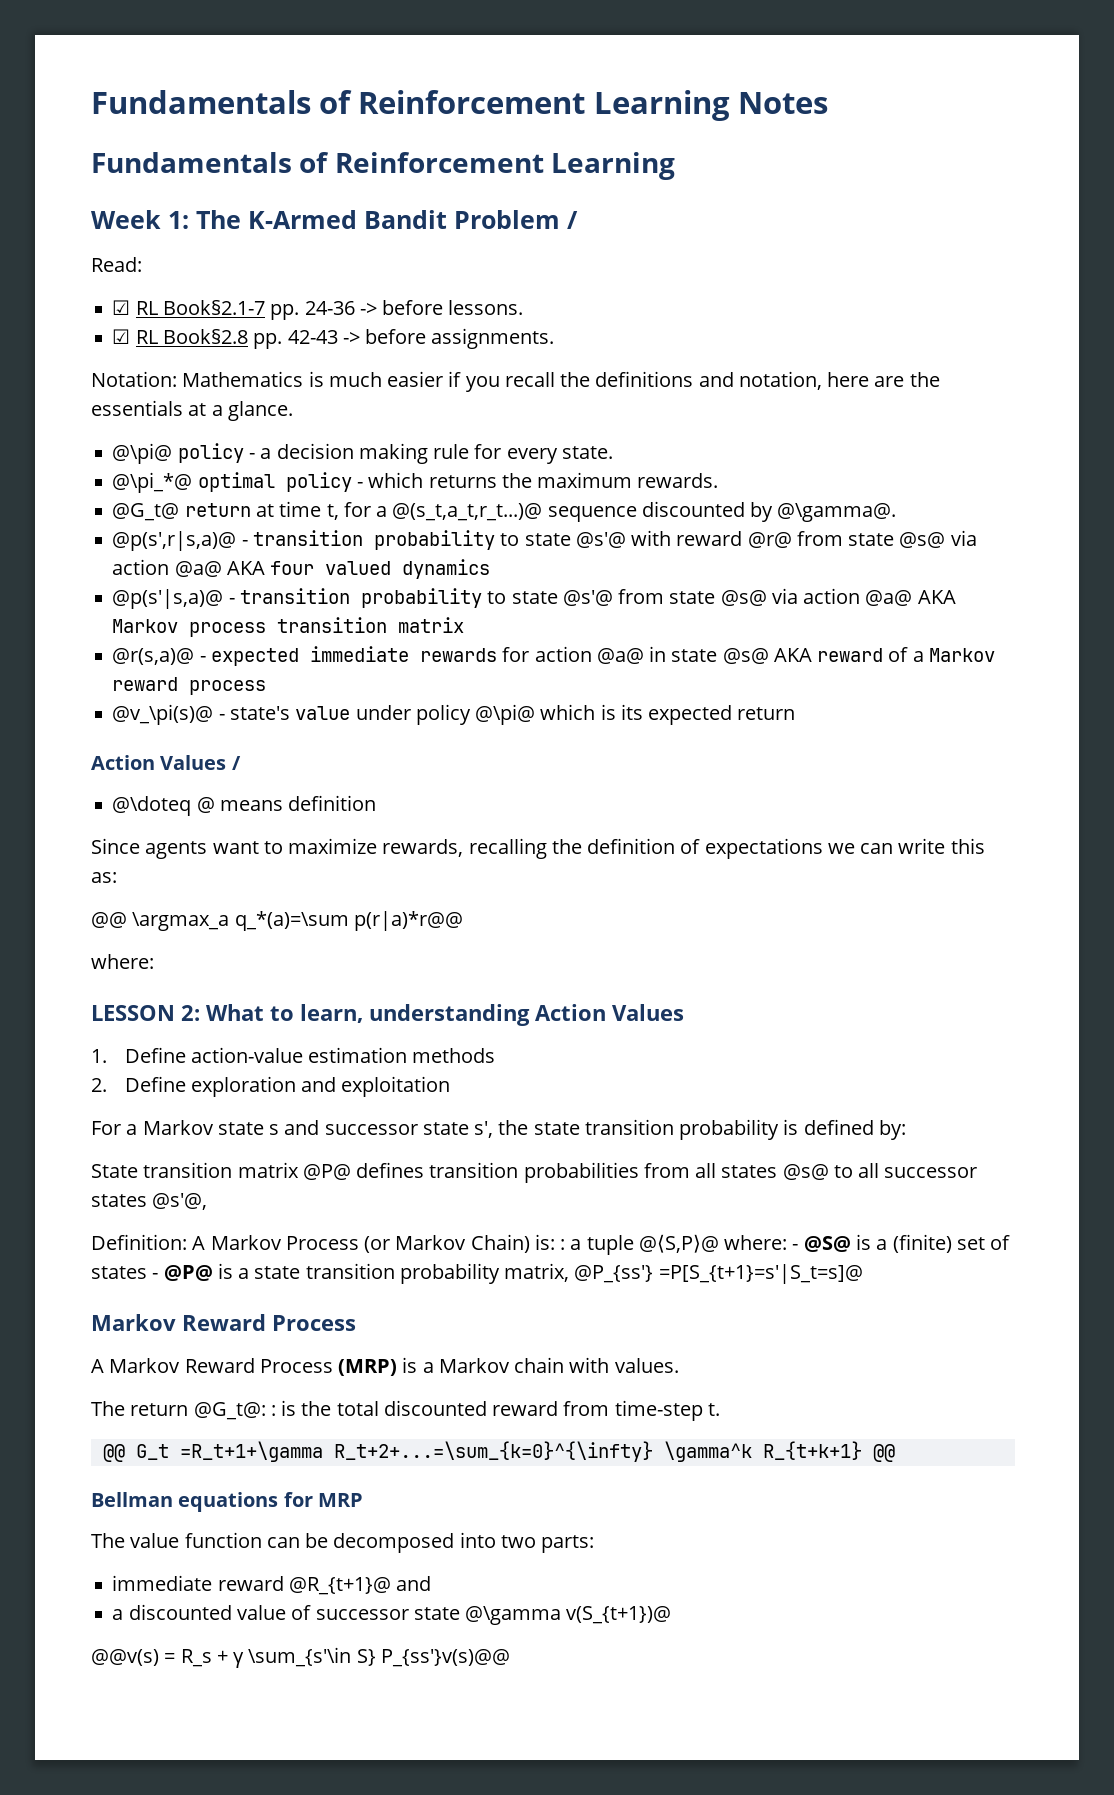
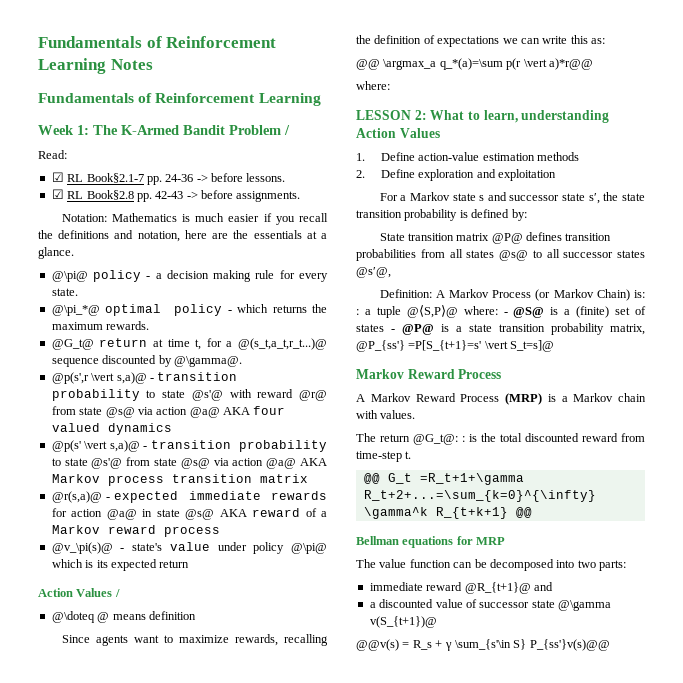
- @p(s',r|s,a)@ - transition probability to state @s'@ with reward @r@ from state @s@ via action @a@ AKA four valued dynamics
+ @p(s',r \vert s,a)@ - transition probability to state @s'@ with reward @r@ from state @s@ via action @a@ AKA four valued dynamics
- @p(s'|s,a)@ - transition probability to state @s'@ from state @s@ via action @a@ AKA Markov process transition matrix
+ @p(s' \vert s,a)@ - transition probability to state @s'@ from state @s@ via action @a@ AKA Markov process transition matrix
- @@ \argmax_a q_*(a)=\sum p(r|a)*r@@
+ @@ \argmax_a q_*(a)=\sum p(r \vert a)*r@@
- Definition: A Markov Process (or Markov Chain) is: : a tuple @⟨S,P⟩@ where: - @S@ is a (finite) set of states - @P@ is a state transition probability matrix, @P_{ss'} =P[S_{t+1}=s'|S_t=s]@
+ Definition: A Markov Process (or Markov Chain) is: : a tuple @⟨S,P⟩@ where: - @S@ is a (finite) set of states - @P@ is a state transition probability matrix, @P_{ss'} =P[S_{t+1}=s' \vert S_t=s]@

